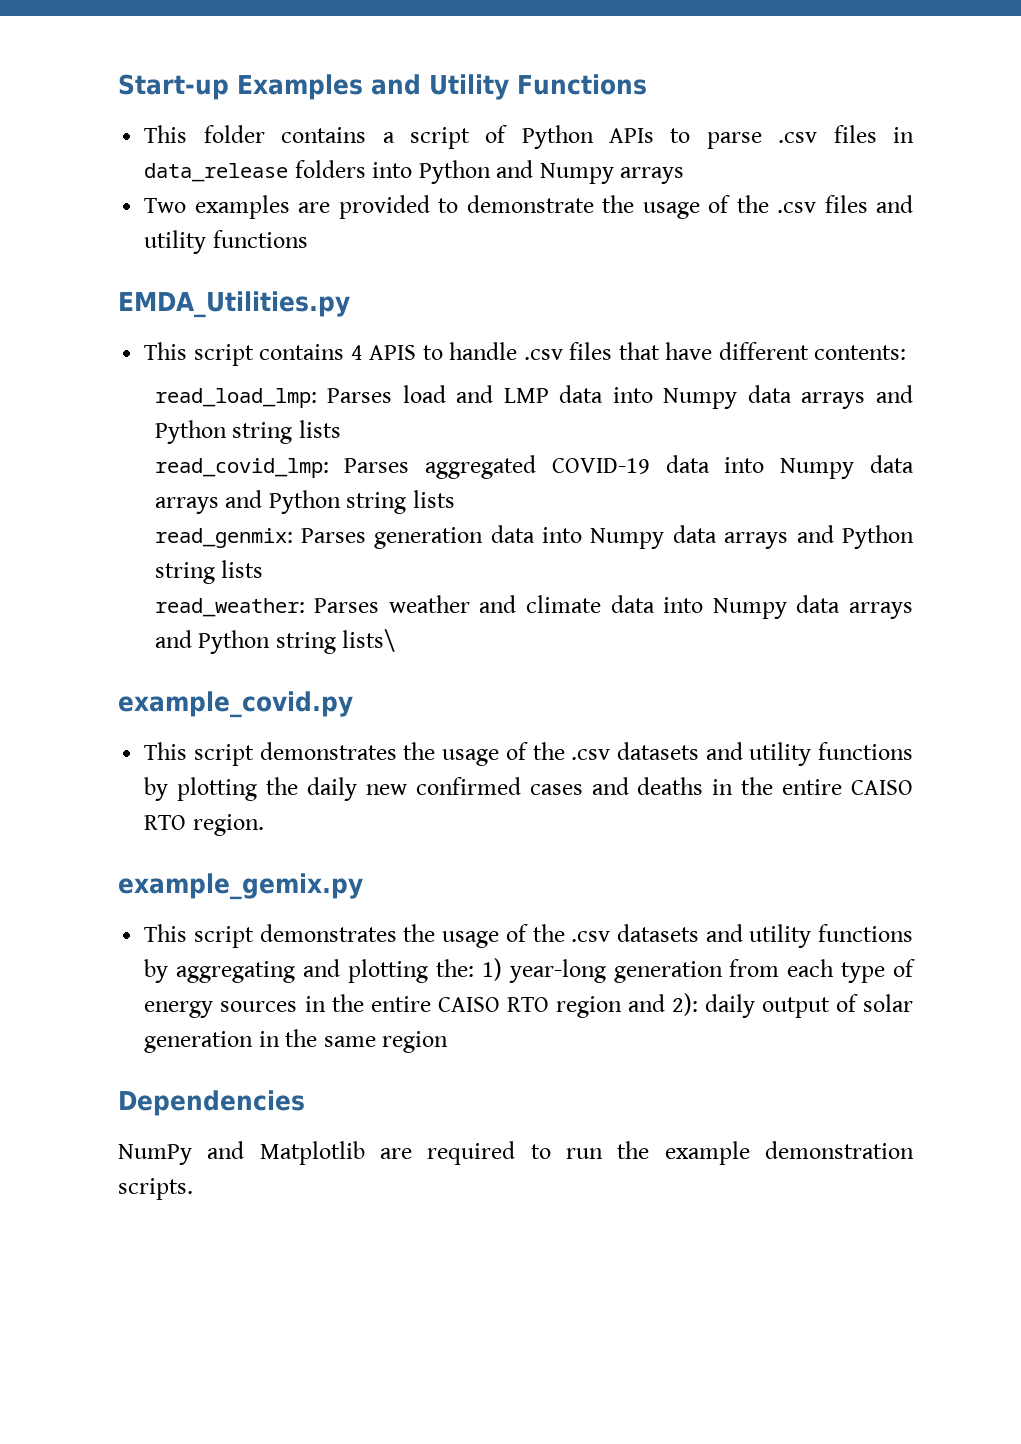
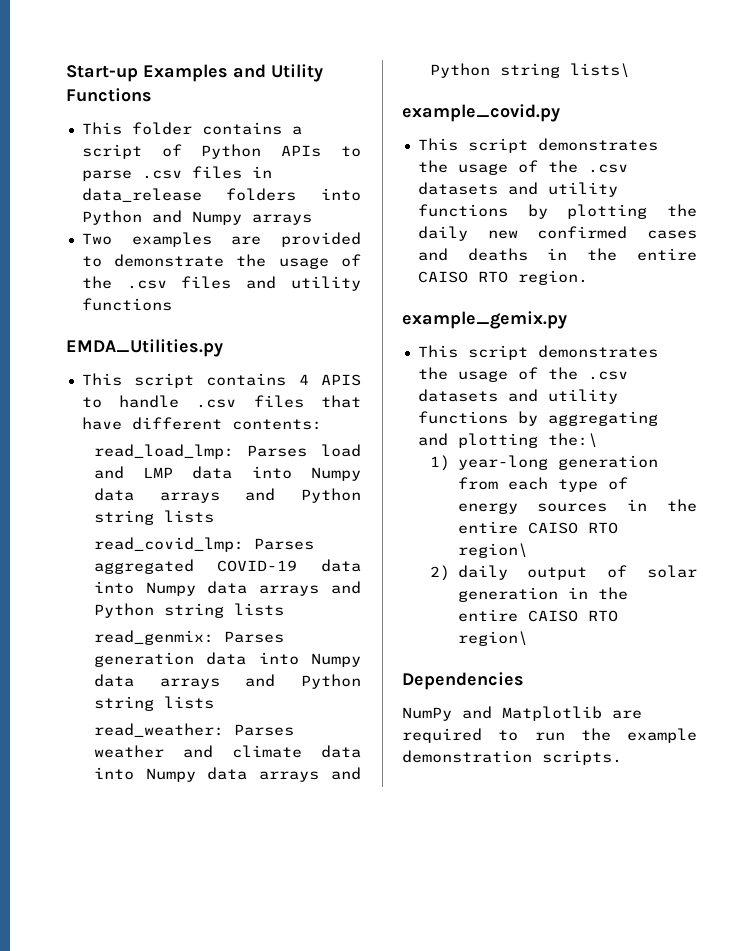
- This script demonstrates the usage of the .csv datasets and utility functions by aggregating and plotting the: 1) year-long generation from each type of energy sources in the entire CAISO RTO region and 2): daily output of solar generation in the same region
+ This script demonstrates the usage of the .csv datasets and utility functions by aggregating and plotting the:\
+ 1) year-long generation from each type of energy sources in the entire CAISO RTO region\
+ 2) daily output of solar generation in the entire CAISO RTO region\

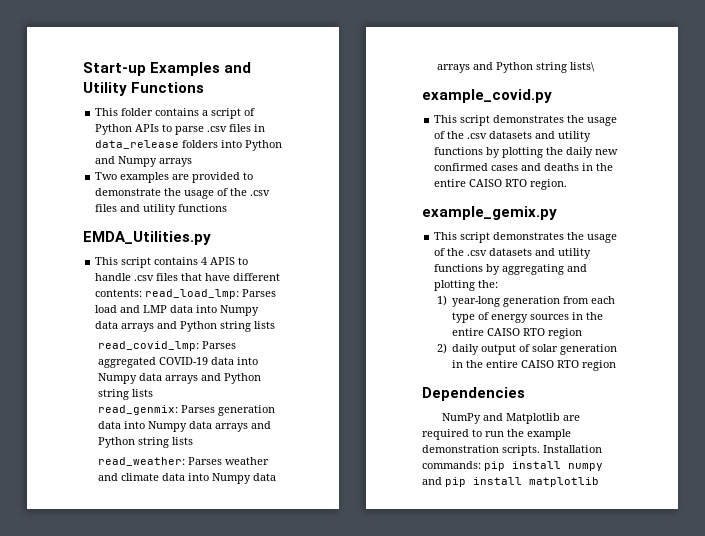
- This script contains 4 APIS to handle .csv files that have different contents:
- read_load_lmp: Parses load and LMP data into Numpy data arrays and Python string lists
+ This script contains 4 APIS to handle .csv files that have different contents: read_load_lmp: Parses load and LMP data into Numpy data arrays and Python string lists
- This script demonstrates the usage of the .csv datasets and utility functions by aggregating and plotting the:\
+ This script demonstrates the usage of the .csv datasets and utility functions by aggregating and plotting the:
- 1) year-long generation from each type of energy sources in the entire CAISO RTO region\
+ 1) year-long generation from each type of energy sources in the entire CAISO RTO region
- 2) daily output of solar generation in the entire CAISO RTO region\
+ 2) daily output of solar generation in the entire CAISO RTO region
+ Installation commands: pip install numpy and pip install matplotlib

